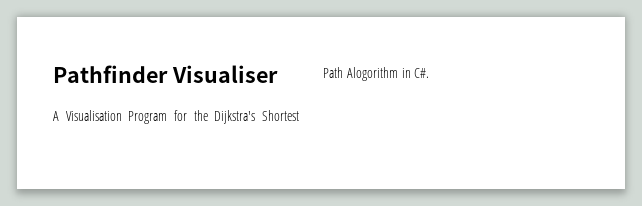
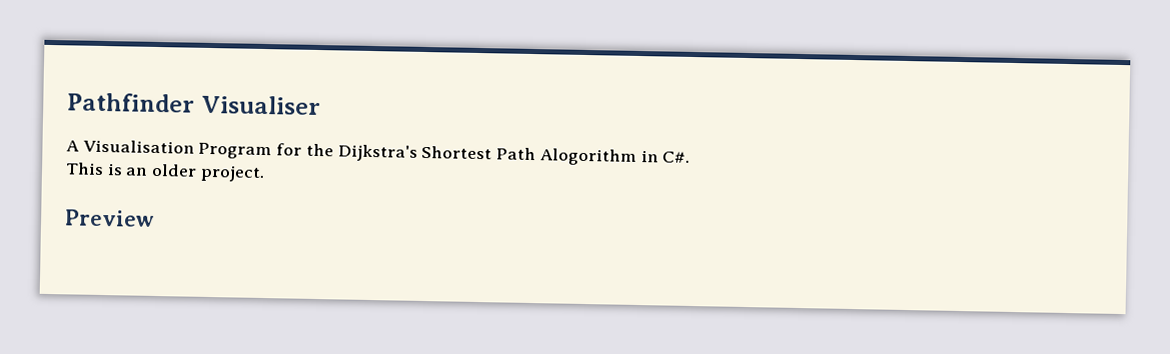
+ This is an older project.
+ Preview

